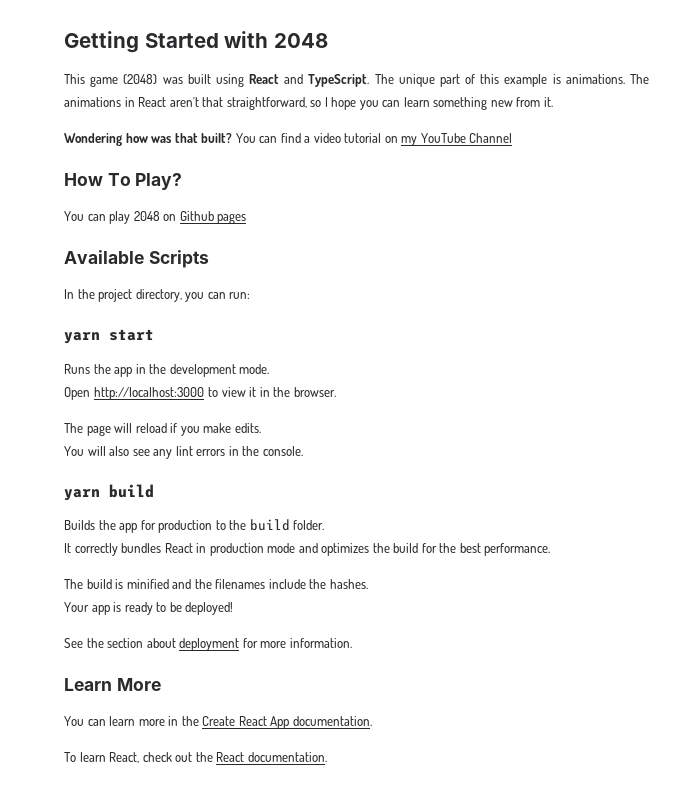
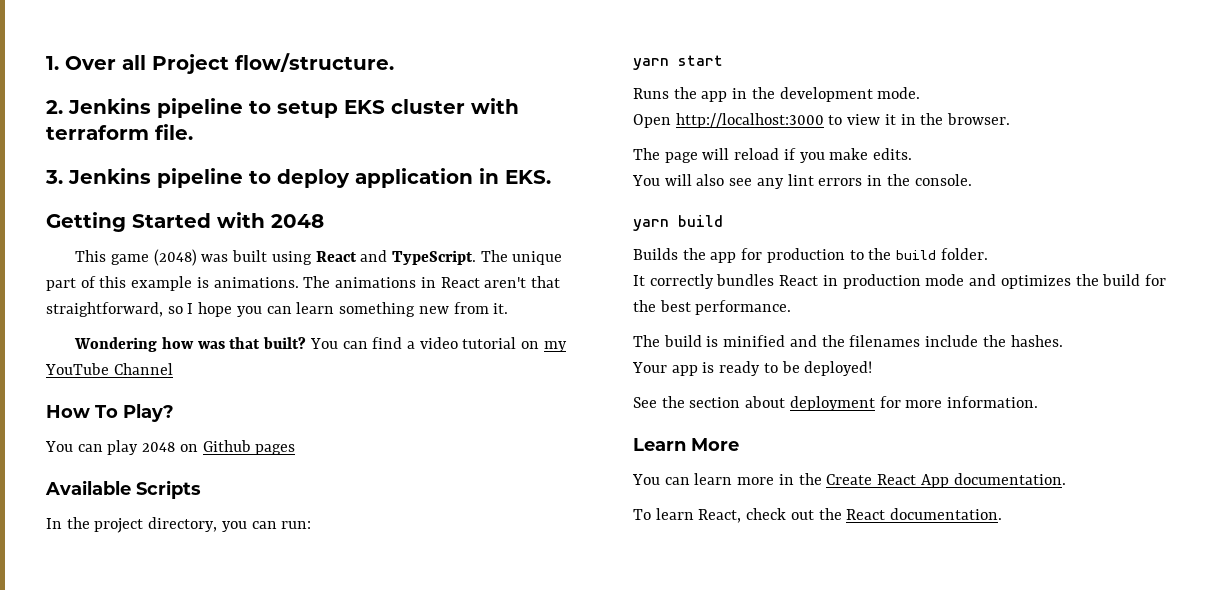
+ 1. Over all Project flow/structure.
+ 2. Jenkins pipeline to setup EKS cluster with terraform file.
+ 3. Jenkins pipeline to deploy application in EKS.

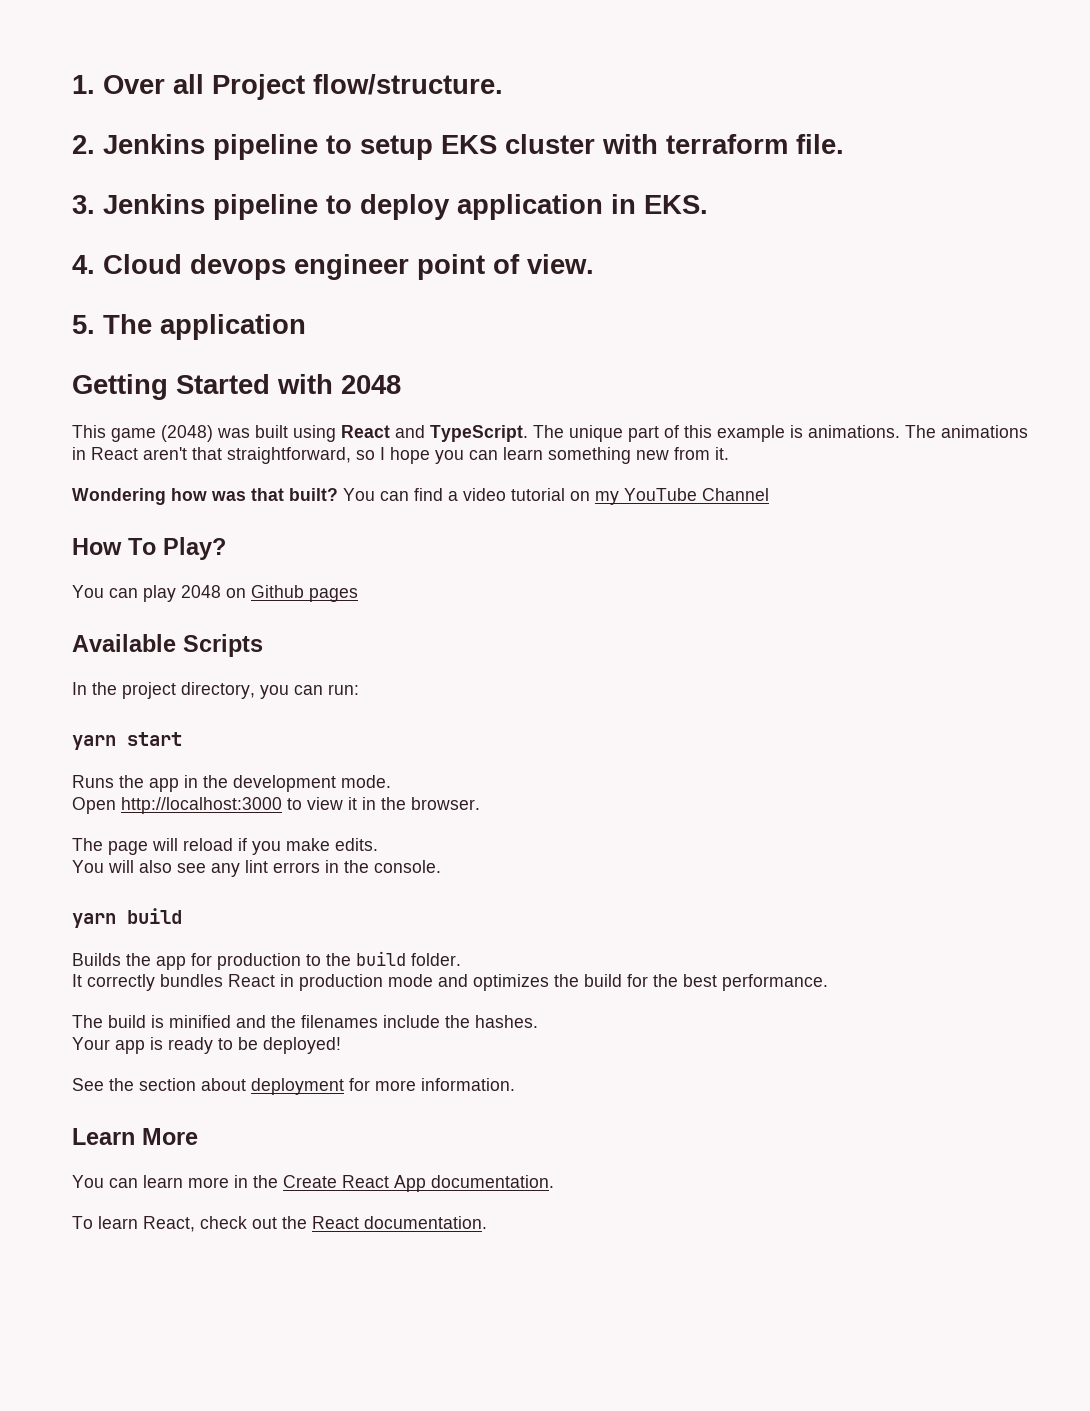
+ 4. Cloud devops engineer point of view.
+ 5. The application

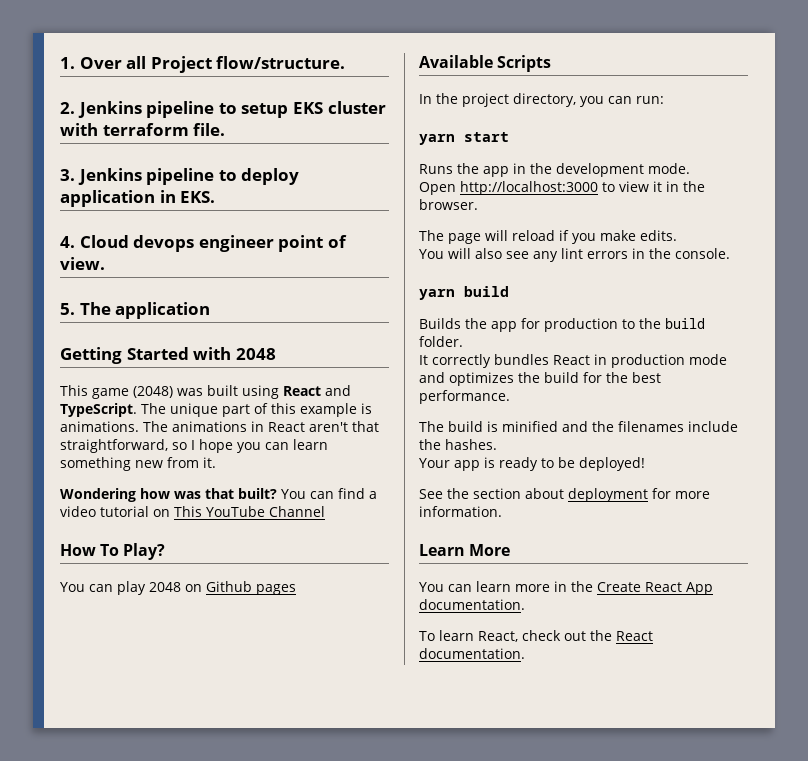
- You can find a video tutorial on my YouTube Channel
+ You can find a video tutorial on This YouTube Channel

